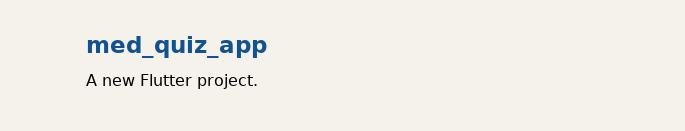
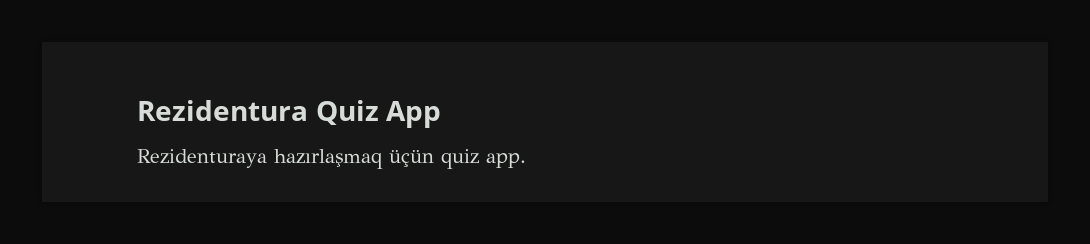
- med_quiz_app
- A new Flutter project.
+ Rezidentura Quiz App
+ Rezidenturaya hazırlaşmaq üçün quiz app.

